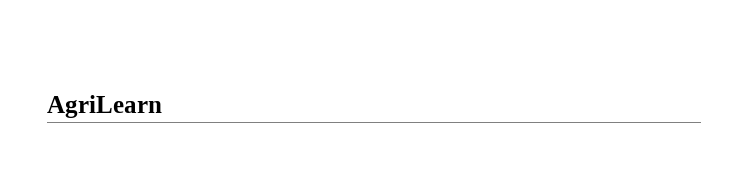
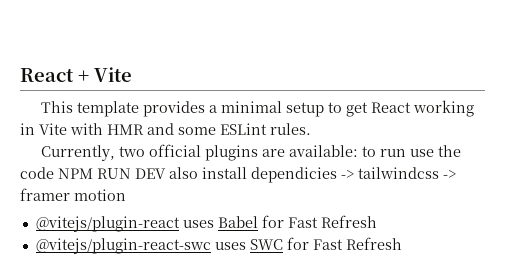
- AgriLearn
+ React + Vite
+ This template provides a minimal setup to get React working in Vite with HMR and some ESLint rules.
+ Currently, two official plugins are available: to run use the code NPM RUN DEV also install dependicies -> tailwindcss -> framer motion
+ @vitejs/plugin-react uses Babel for Fast Refresh
+ @vitejs/plugin-react-swc uses SWC for Fast Refresh

